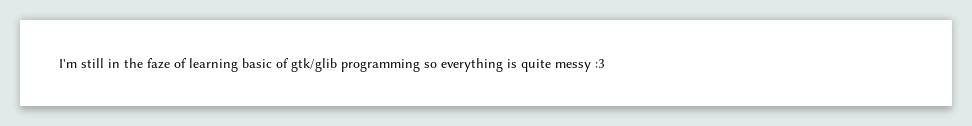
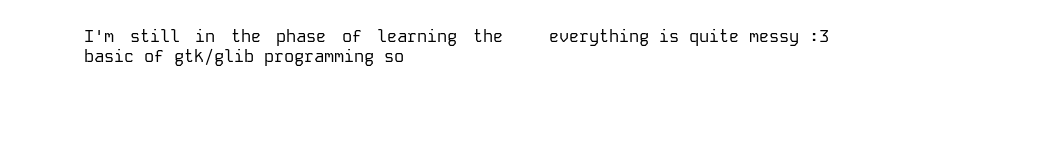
- I'm still in the faze of learning basic of gtk/glib programming so everything is quite messy :3
+ I'm still in the phase of learning the basic of gtk/glib programming so everything is quite messy :3

